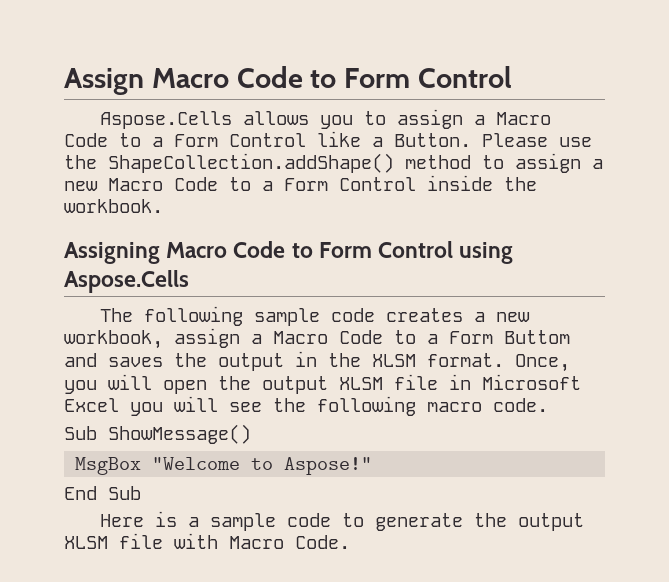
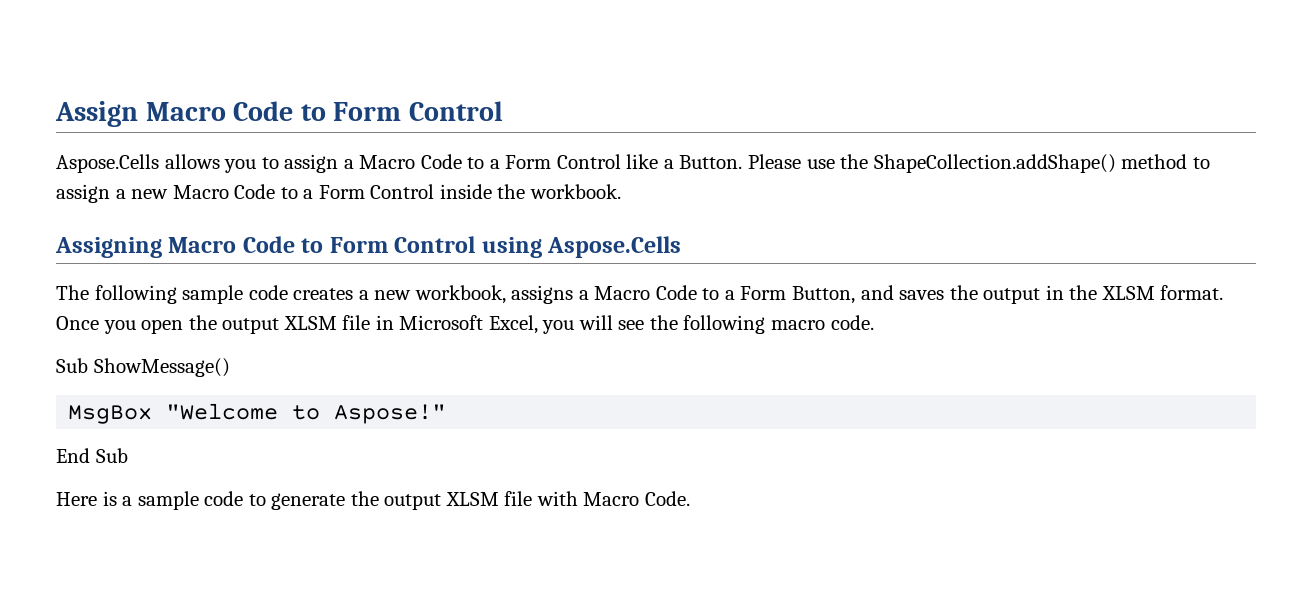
- The following sample code creates a new workbook, assign a Macro Code to a Form Buttom and saves the output in the XLSM format.
+ The following sample code creates a new workbook, assigns a Macro Code to a Form Button, and saves the output in the XLSM format.
- Once, you will open the output XLSM file in Microsoft Excel you will see the following macro code.
+ Once you open the output XLSM file in Microsoft Excel, you will see the following macro code.

